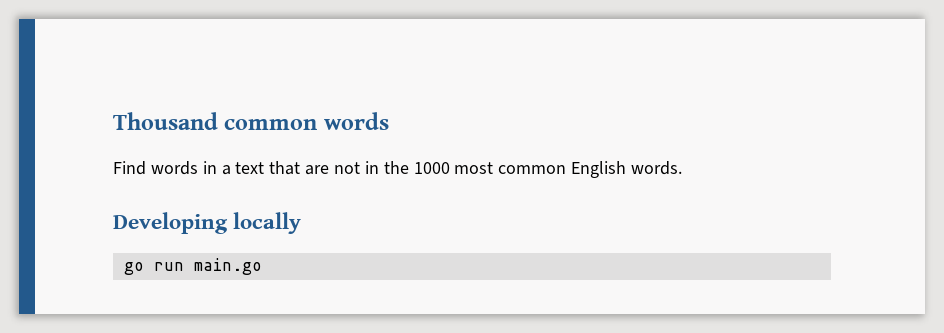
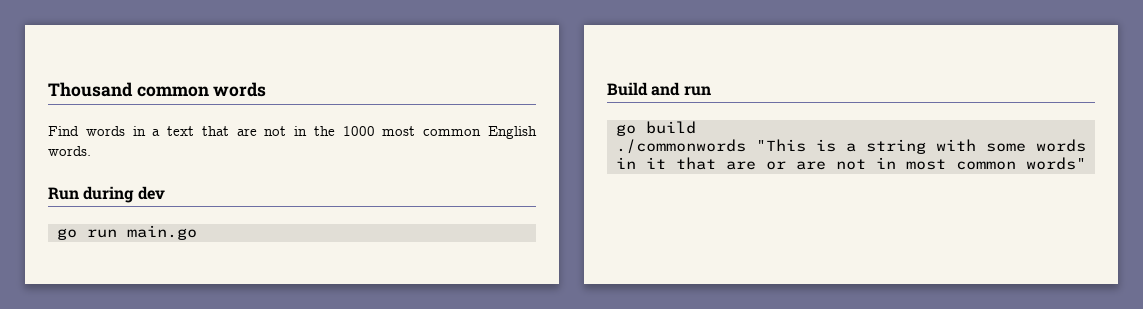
- Developing locally
+ Run during dev
+ Build and run
+ go build
+ ./commonwords "This is a string with some words in it that are or are not in most common words"

